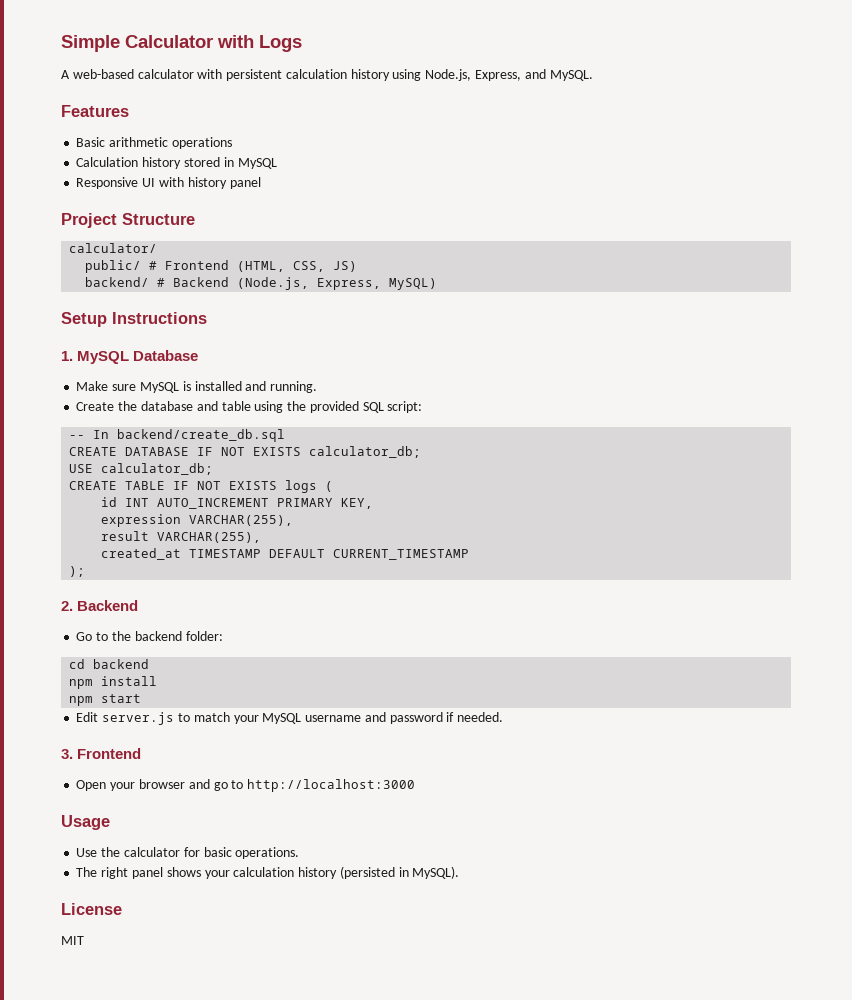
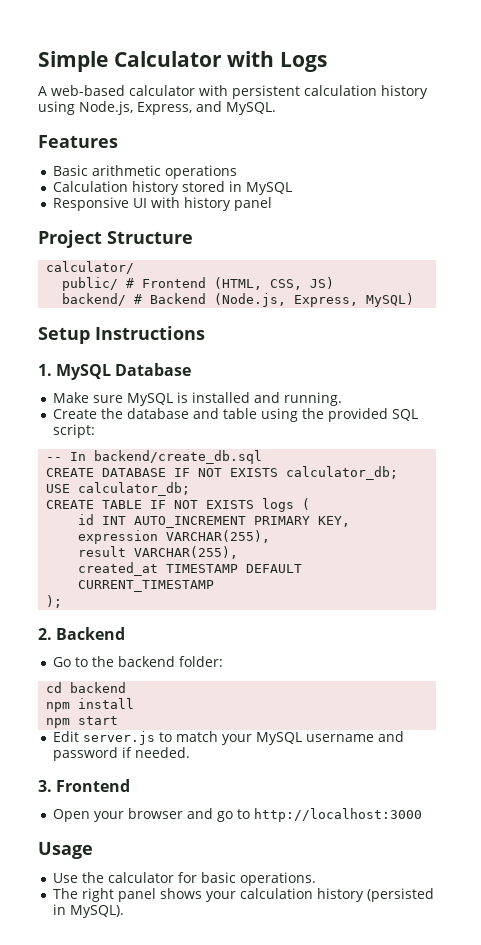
- License
- MIT

